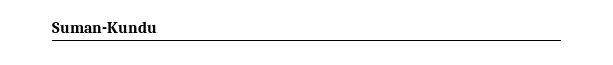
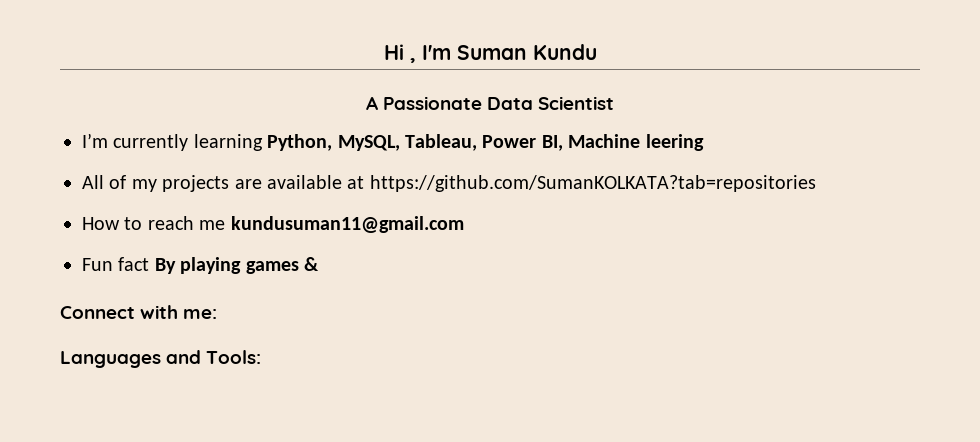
- Suman-Kundu
+ Hi , I'm Suman Kundu
+ A Passionate Data Scientist
+ I’m currently learning Python, MySQL, Tableau, Power BI, Machine leering
+ All of my projects are available at https://github.com/SumanKOLKATA?tab=repositories
+ How to reach me kundusuman11@gmail.com
+ Fun fact By playing games &
+ Connect with me:
+ Languages and Tools:

